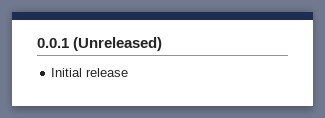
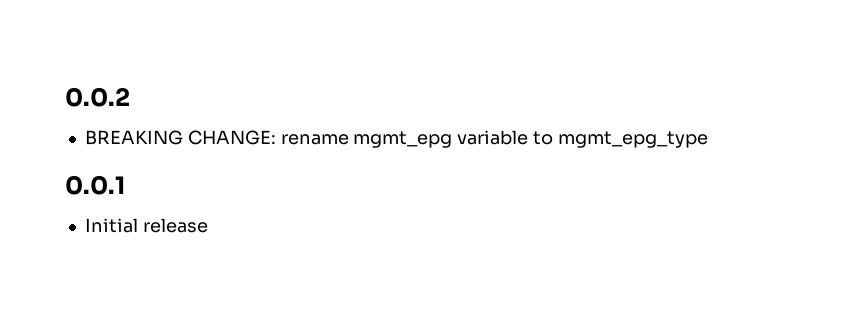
+ 0.0.2
+ BREAKING CHANGE: rename mgmt_epg variable to mgmt_epg_type
- 0.0.1 (Unreleased)
+ 0.0.1

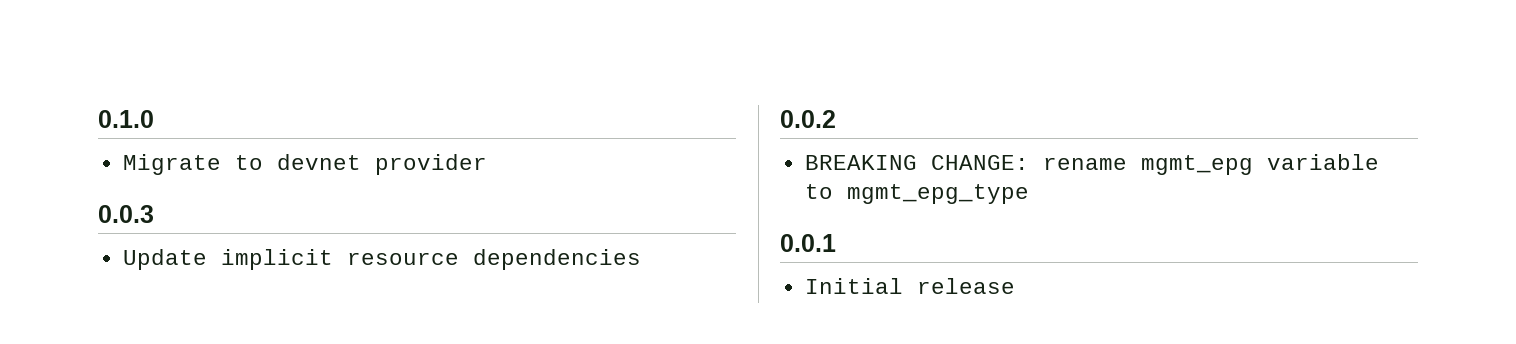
+ 0.1.0
+ Migrate to devnet provider
+ 0.0.3
+ Update implicit resource dependencies

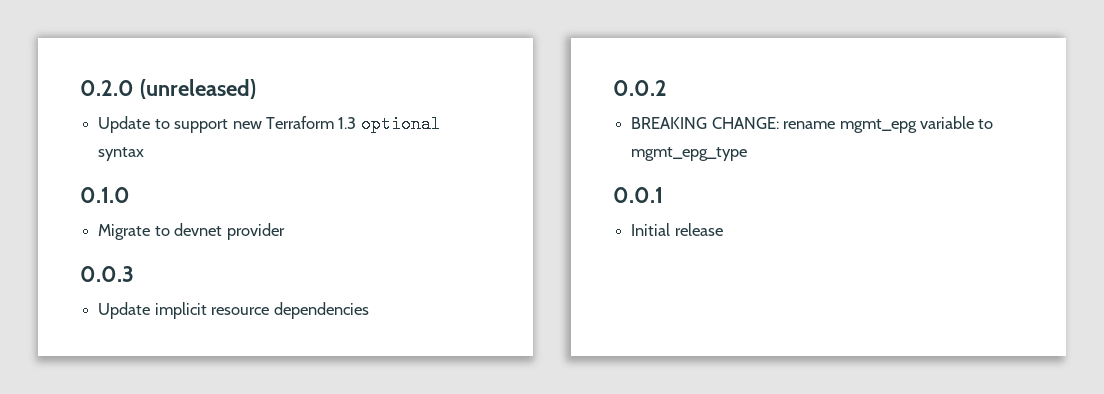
+ 0.2.0 (unreleased)
+ Update to support new Terraform 1.3 optional syntax

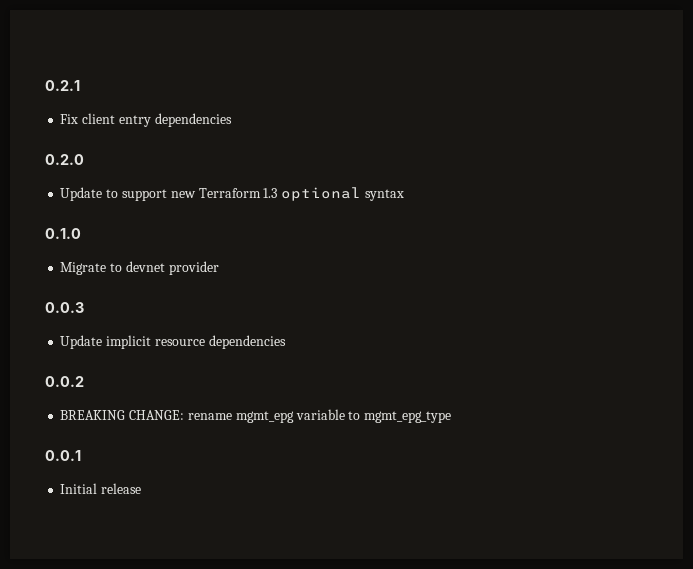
+ 0.2.1
+ Fix client entry dependencies
- 0.2.0 (unreleased)
+ 0.2.0

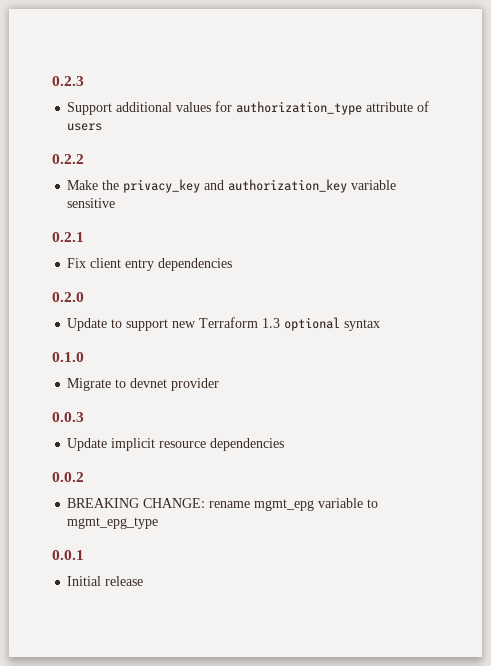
+ 0.2.3
+ Support additional values for authorization_type attribute of users
+ 0.2.2
+ Make the privacy_key and authorization_key variable sensitive

